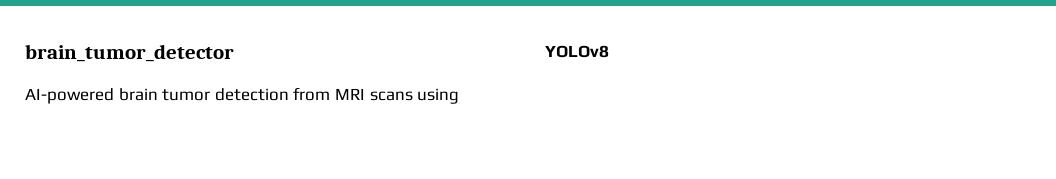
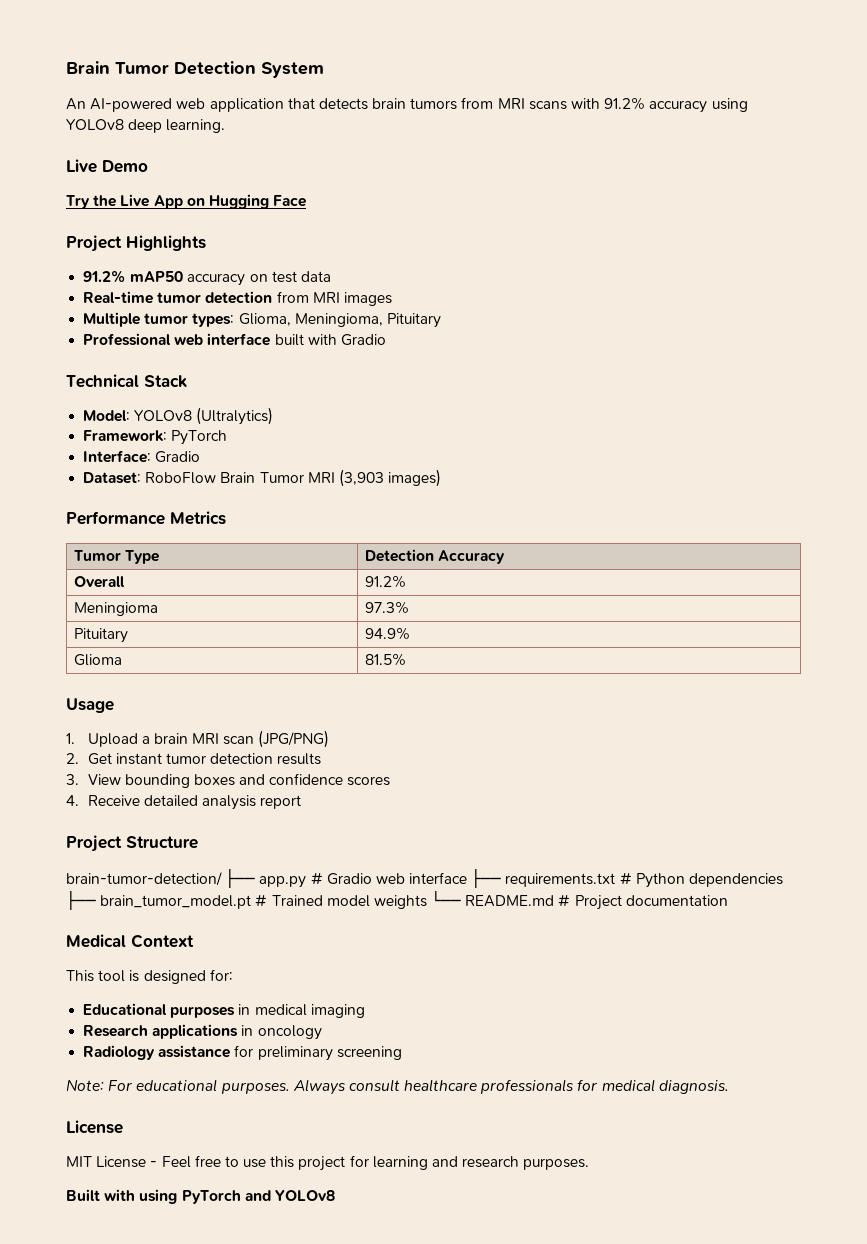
- brain_tumor_detector
- AI-powered brain tumor detection from MRI scans using YOLOv8
+ Brain Tumor Detection System
+ An AI-powered web application that detects brain tumors from MRI scans with 91.2% accuracy using YOLOv8 deep learning.
+ Live Demo
+ Try the Live App on Hugging Face
+ Project Highlights
+ 91.2% mAP50 accuracy on test data
+ Real-time tumor detection from MRI images
+ Multiple tumor types: Glioma, Meningioma, Pituitary
+ Professional web interface built with Gradio
+ Technical Stack
+ Model: YOLOv8 (Ultralytics)
+ Framework: PyTorch
+ Interface: Gradio
+ Dataset: RoboFlow Brain Tumor MRI (3,903 images)
+ Performance Metrics
+ Tumor Type | Detection Accuracy
+ Overall | 91.2%
+ Meningioma | 97.3%
+ Pituitary | 94.9%
+ Glioma | 81.5%
+ Usage
+ 1. Upload a brain MRI scan (JPG/PNG)
+ 2. Get instant tumor detection results
+ 3. View bounding boxes and confidence scores
+ 4. Receive detailed analysis report
+ Project Structure
+ brain-tumor-detection/ ├── app.py # Gradio web interface ├── requirements.txt # Python dependencies ├── brain_tumor_model.pt # Trained model weights └── README.md # Project documentation
+ Medical Context
+ This tool is designed for:
+ Educational purposes in medical imaging
+ Research applications in oncology
+ Radiology assistance for preliminary screening
+ Note: For educational purposes. Always consult healthcare professionals for medical diagnosis.
+ License
+ MIT License - Feel free to use this project for learning and research purposes.
+ Built with using PyTorch and YOLOv8

